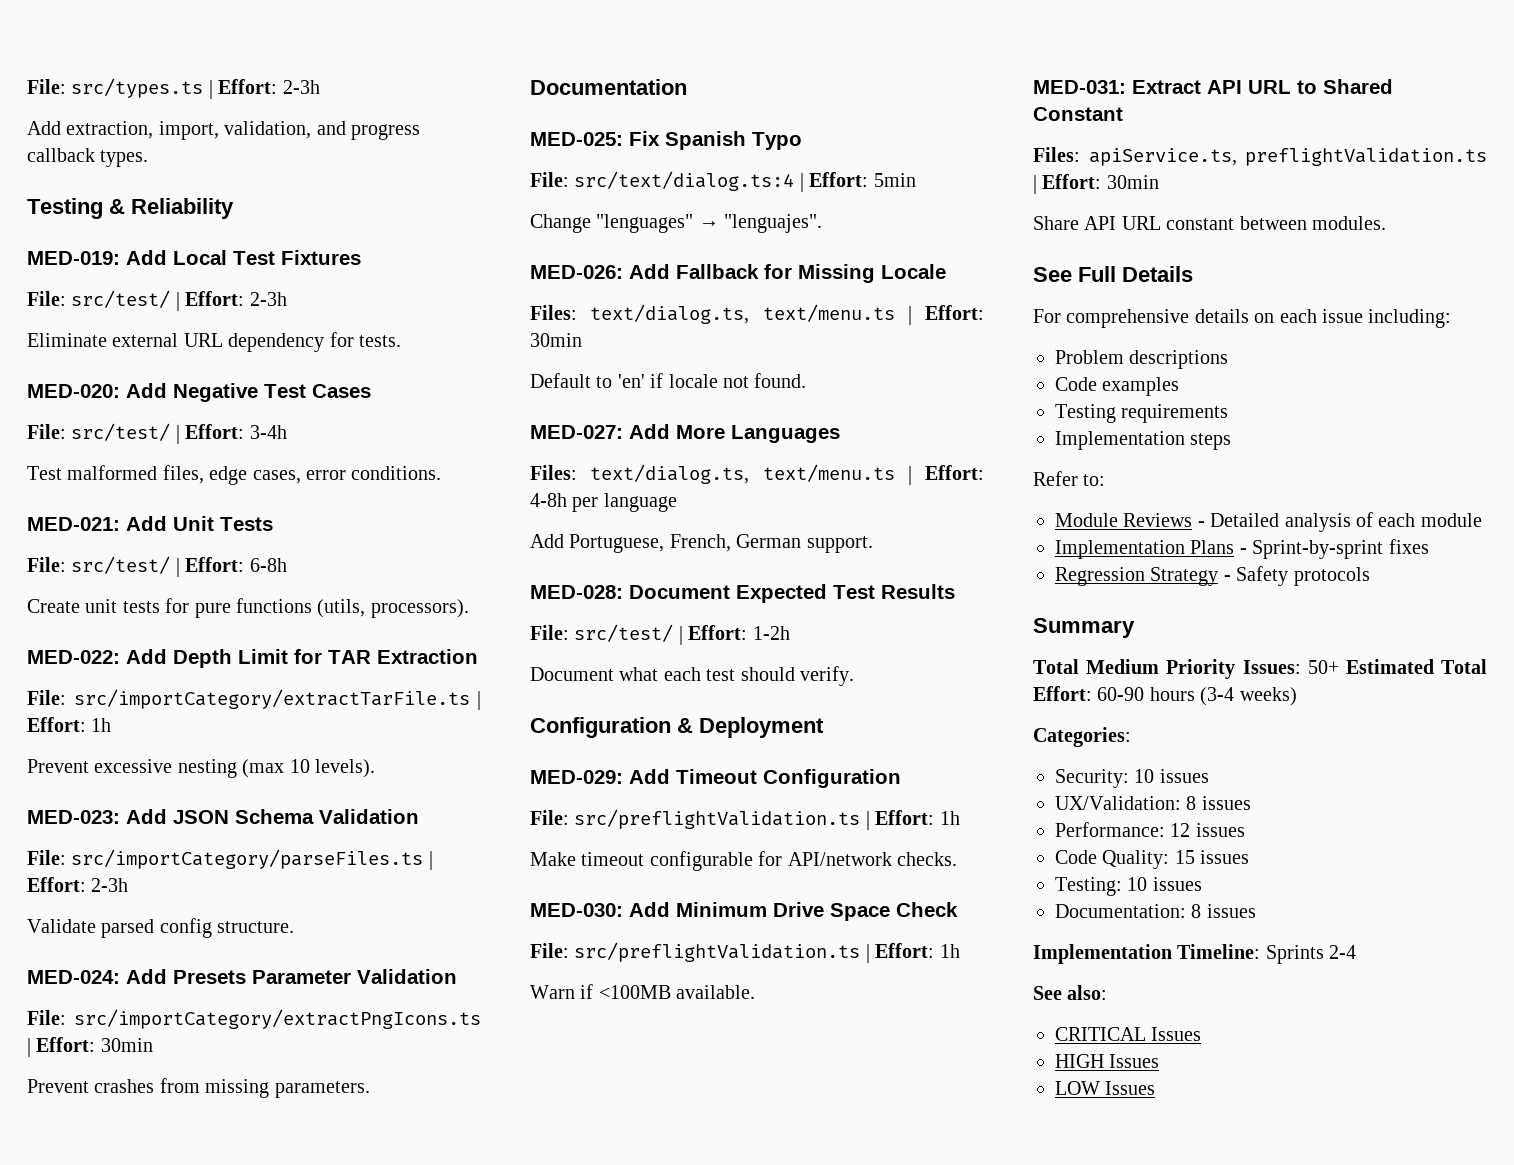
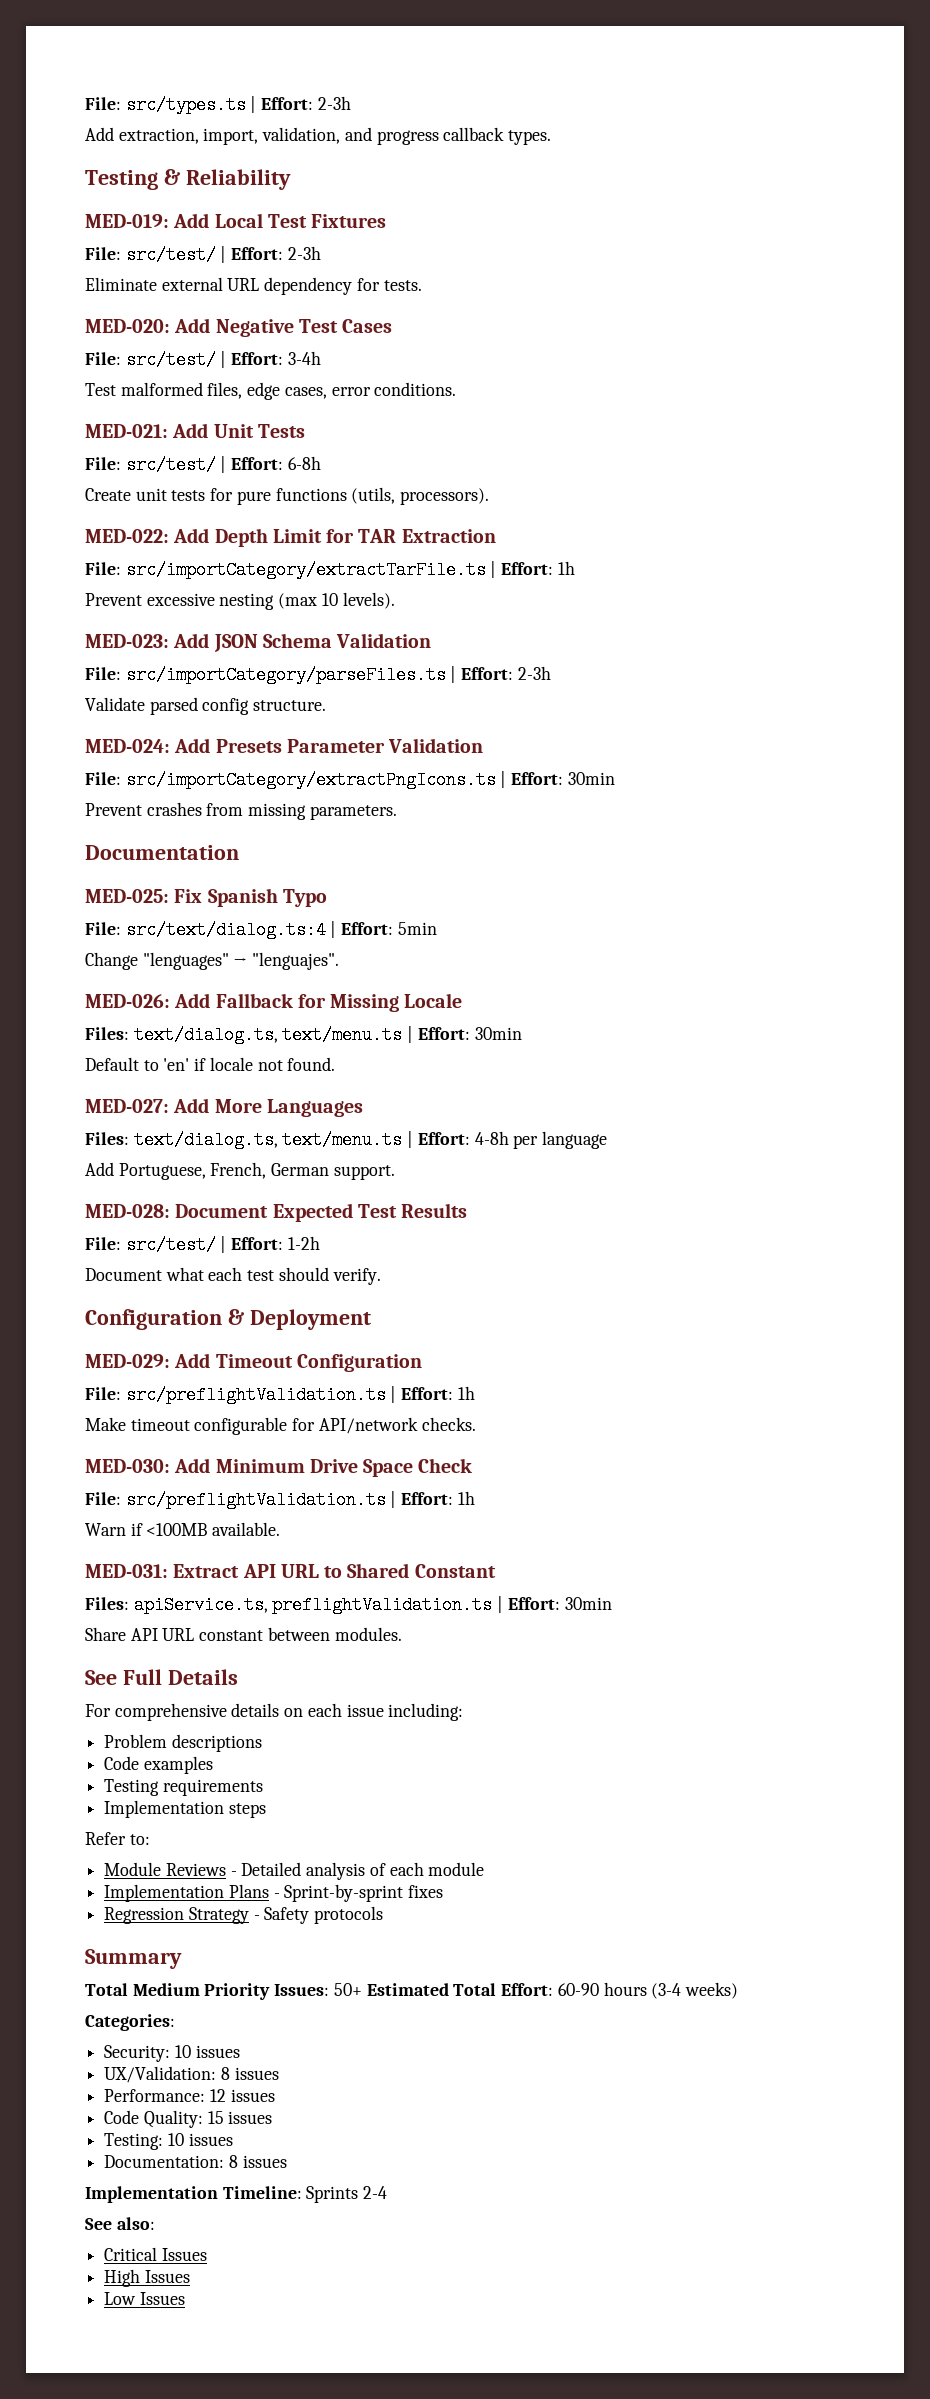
- CRITICAL Issues
- HIGH Issues
- LOW Issues
+ Critical Issues
+ High Issues
+ Low Issues

